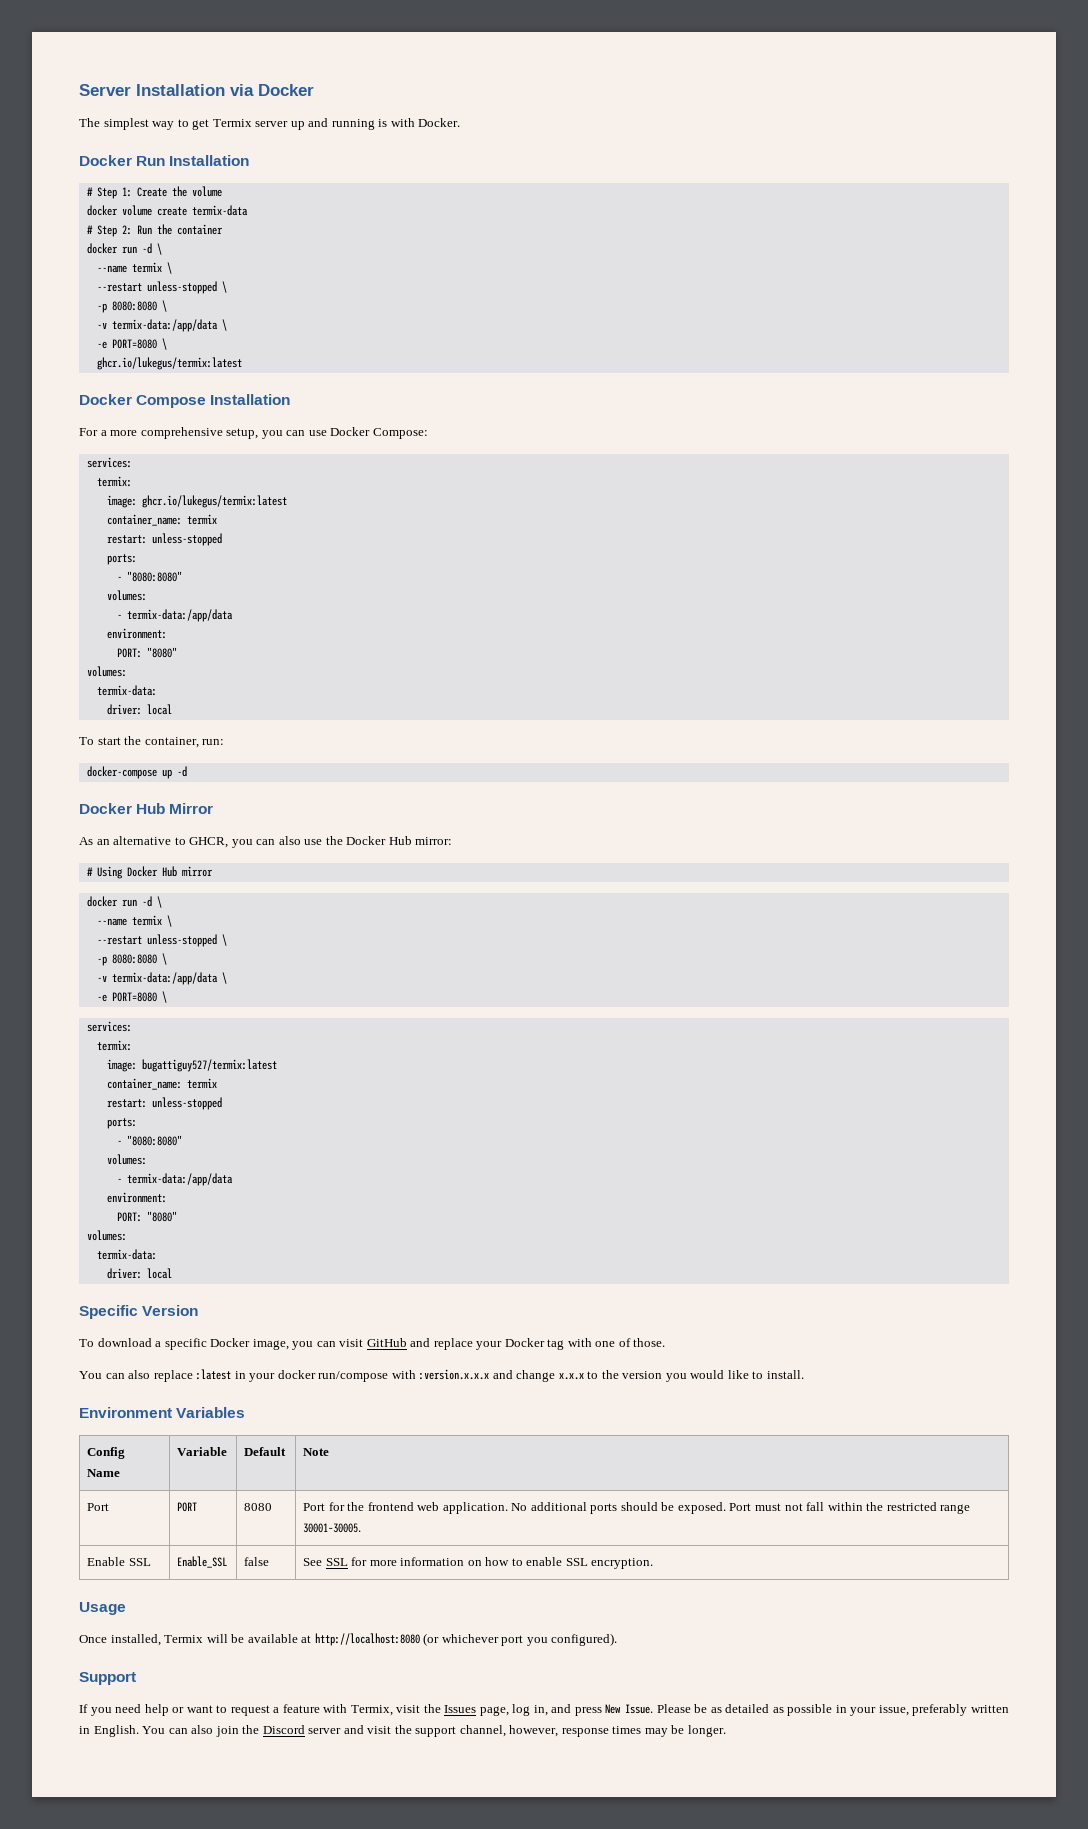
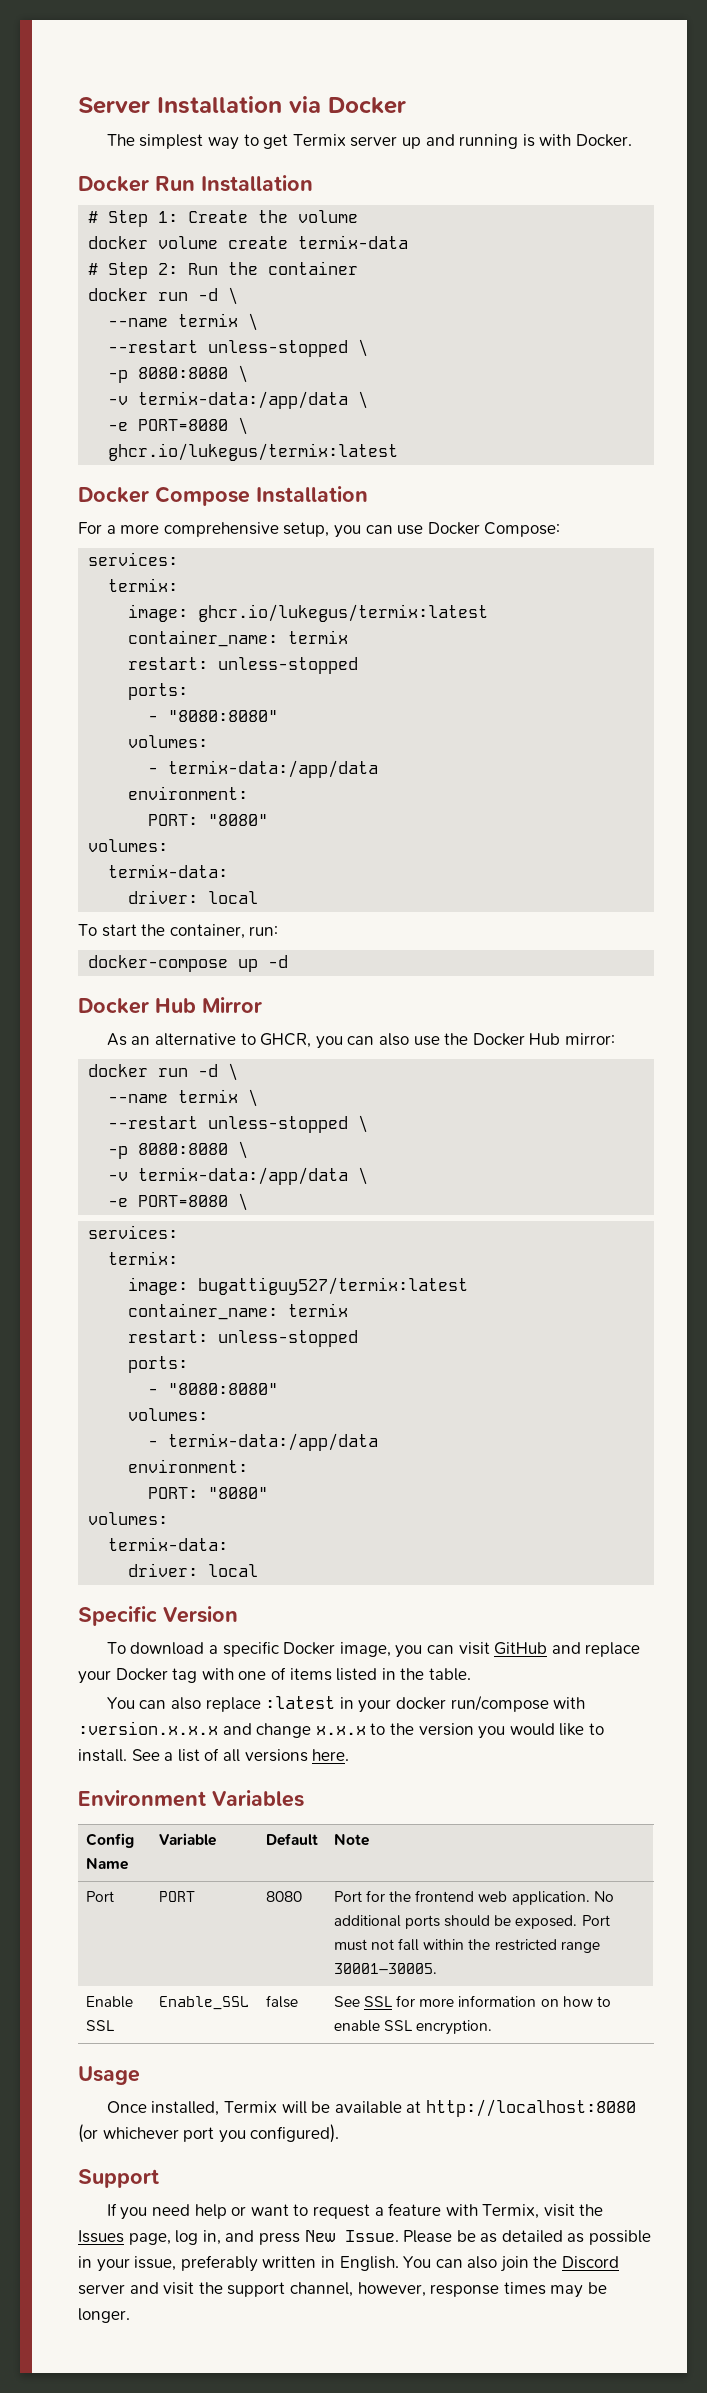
- # Using Docker Hub mirror
- To download a specific Docker image, you can visit GitHub and replace your Docker tag with one of those.
+ To download a specific Docker image, you can visit GitHub and replace your Docker tag with one of items listed in the table.
+ See a list of all versions here.

